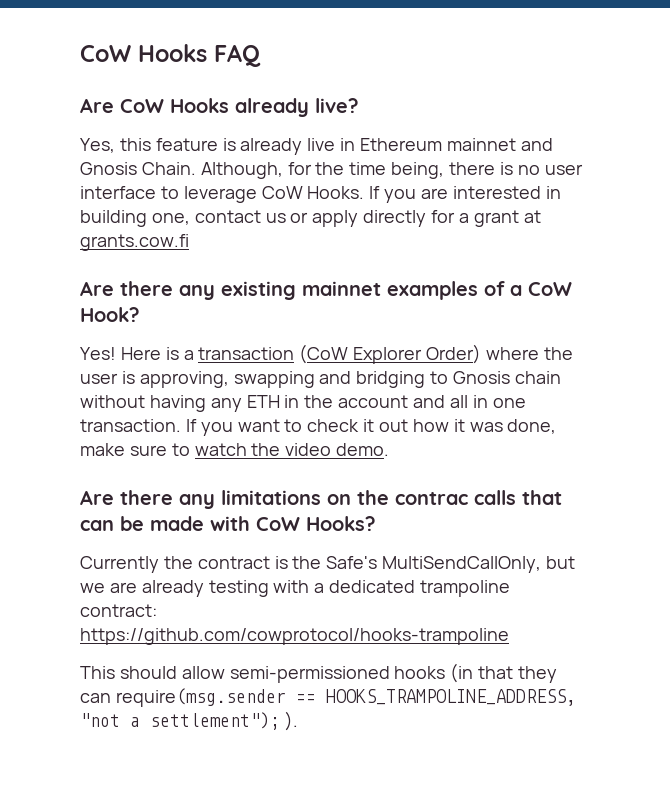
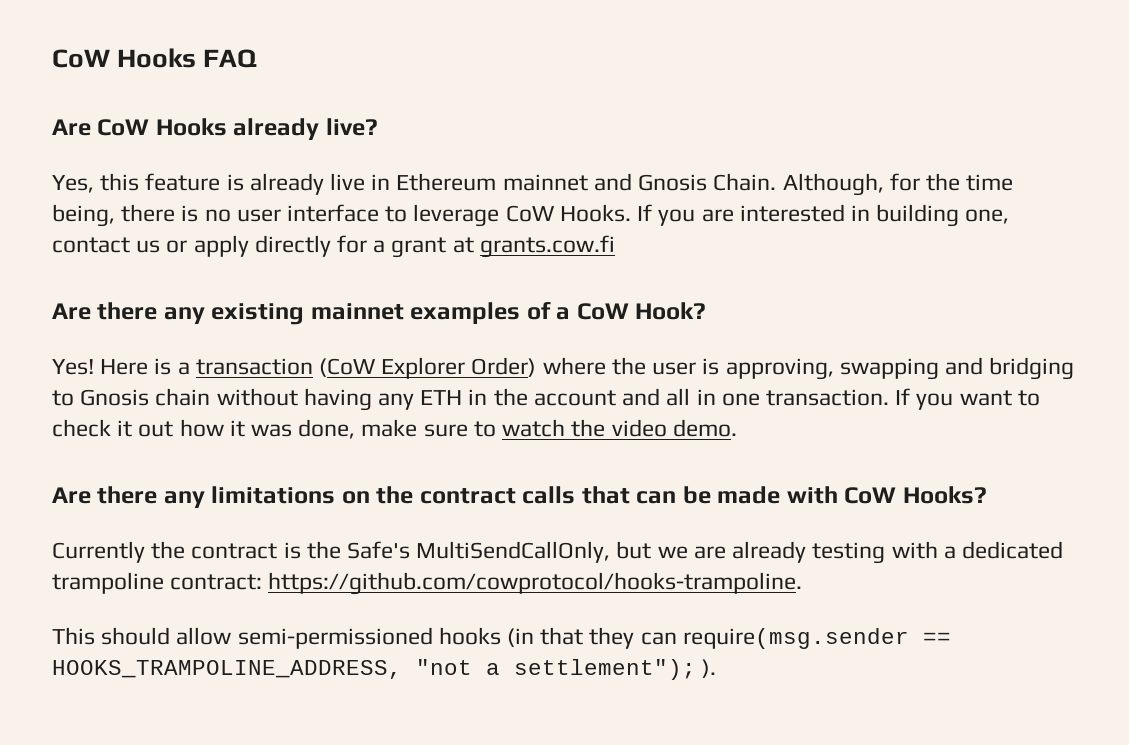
- Are there any limitations on the contrac calls that can be made with CoW Hooks?
+ Are there any limitations on the contract calls that can be made with CoW Hooks?
- Currently the contract is the Safe's MultiSendCallOnly, but we are already testing with a dedicated trampoline contract: https://github.com/cowprotocol/hooks-trampoline
+ Currently the contract is the Safe's MultiSendCallOnly, but we are already testing with a dedicated trampoline contract: https://github.com/cowprotocol/hooks-trampoline.

